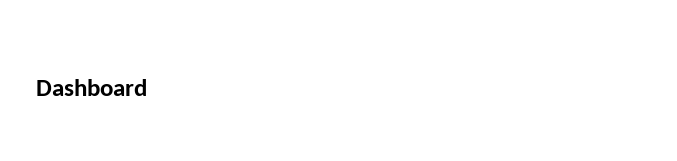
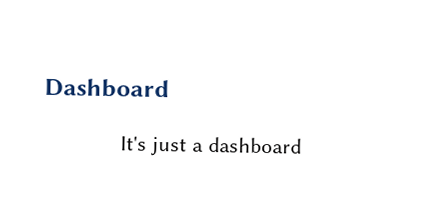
+ It's just a dashboard

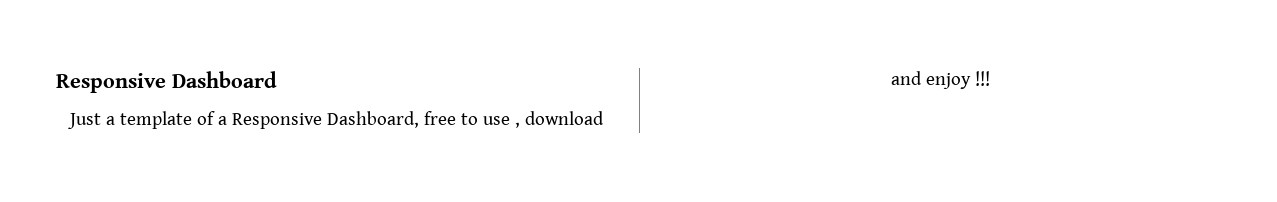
- Dashboard
+ Responsive Dashboard
- It's just a dashboard
+ Just a template of a Responsive Dashboard, free to use , download and enjoy !!!

